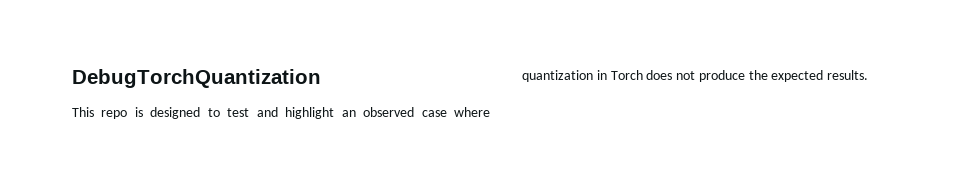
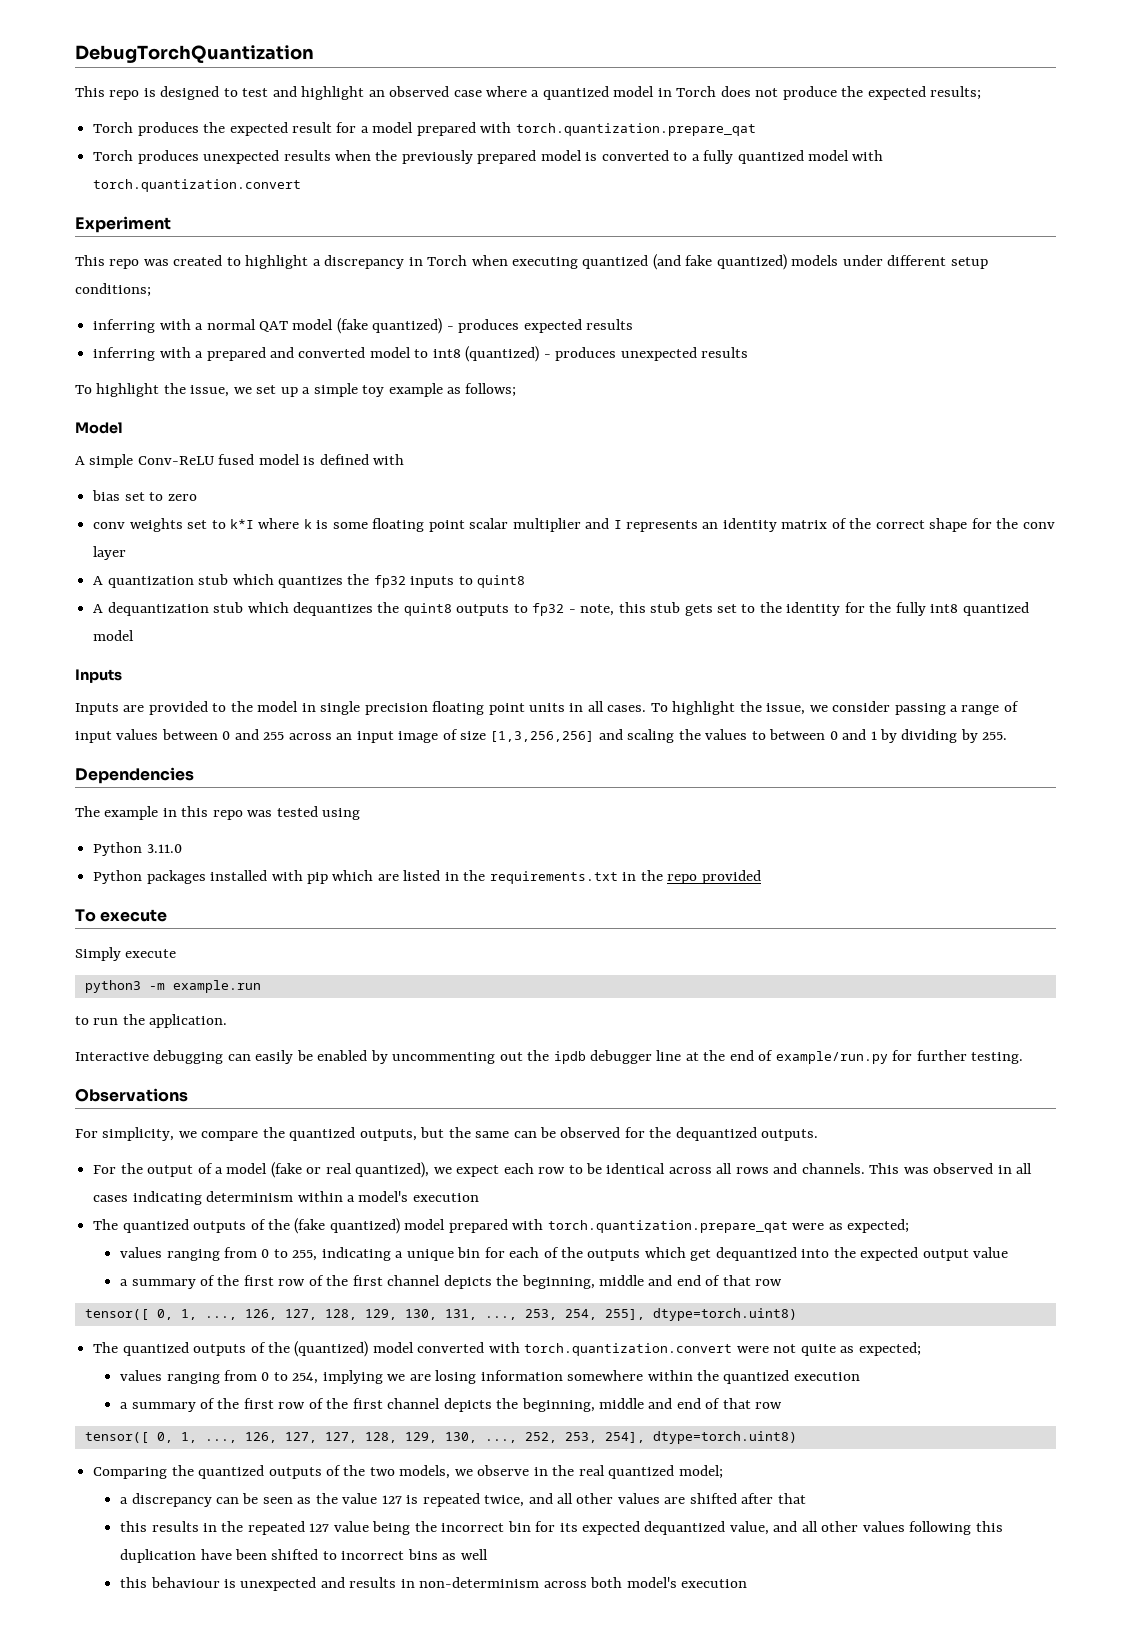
- This repo is designed to test and highlight an observed case where quantization in Torch does not produce the expected results.
+ This repo is designed to test and highlight an observed case where a quantized model in Torch does not produce the expected results;
+ Torch produces the expected result for a model prepared with torch.quantization.prepare_qat
+ Torch produces unexpected results when the previously prepared model is converted to a fully quantized model with torch.quantization.convert
+ Experiment
+ This repo was created to highlight a discrepancy in Torch when executing quantized (and fake quantized) models under different setup conditions;
+ inferring with a normal QAT model (fake quantized) - produces expected results
+ inferring with a prepared and converted model to int8 (quantized) - produces unexpected results
+ To highlight the issue, we set up a simple toy example as follows;
+ Model
+ A simple Conv-ReLU fused model is defined with
+ bias set to zero
+ conv weights set to k*I where k is some floating point scalar multiplier and I represents an identity matrix of the correct shape for the conv layer
+ A quantization stub which quantizes the fp32 inputs to quint8
+ A dequantization stub which dequantizes the quint8 outputs to fp32 - note, this stub gets set to the identity for the fully int8 quantized model
+ Inputs
+ Inputs are provided to the model in single precision floating point units in all cases. To highlight the issue, we consider passing a range of input values between 0 and 255 across an input image of size [1,3,256,256] and scaling the values to between 0 and 1 by dividing by 255.
+ Dependencies
+ The example in this repo was tested using
+ Python 3.11.0
+ Python packages installed with pip which are listed in the requirements.txt in the repo provided
+ To execute
+ Simply execute
+ python3 -m example.run
+ to run the application.
+ Interactive debugging can easily be enabled by uncommenting out the ipdb debugger line at the end of example/run.py for further testing.
+ Observations
+ For simplicity, we compare the quantized outputs, but the same can be observed for the dequantized outputs.
+ For the output of a model (fake or real quantized), we expect each row to be identical across all rows and channels. This was observed in all cases indicating determinism within a model's execution
+ The quantized outputs of the (fake quantized) model prepared with torch.quantization.prepare_qat were as expected;
+ values ranging from 0 to 255, indicating a unique bin for each of the outputs which get dequantized into the expected output value
+ a summary of the first row of the first channel depicts the beginning, middle and end of that row
+ tensor([ 0, 1, ..., 126, 127, 128, 129, 130, 131, ..., 253, 254, 255], dtype=torch.uint8)
+ The quantized outputs of the (quantized) model converted with torch.quantization.convert were not quite as expected;
+ values ranging from 0 to 254, implying we are losing information somewhere within the quantized execution
+ a summary of the first row of the first channel depicts the beginning, middle and end of that row
+ tensor([ 0, 1, ..., 126, 127, 127, 128, 129, 130, ..., 252, 253, 254], dtype=torch.uint8)
+ Comparing the quantized outputs of the two models, we observe in the real quantized model;
+ a discrepancy can be seen as the value 127 is repeated twice, and all other values are shifted after that
+ this results in the repeated 127 value being the incorrect bin for its expected dequantized value, and all other values following this duplication have been shifted to incorrect bins as well
+ this behaviour is unexpected and results in non-determinism across both model's execution

